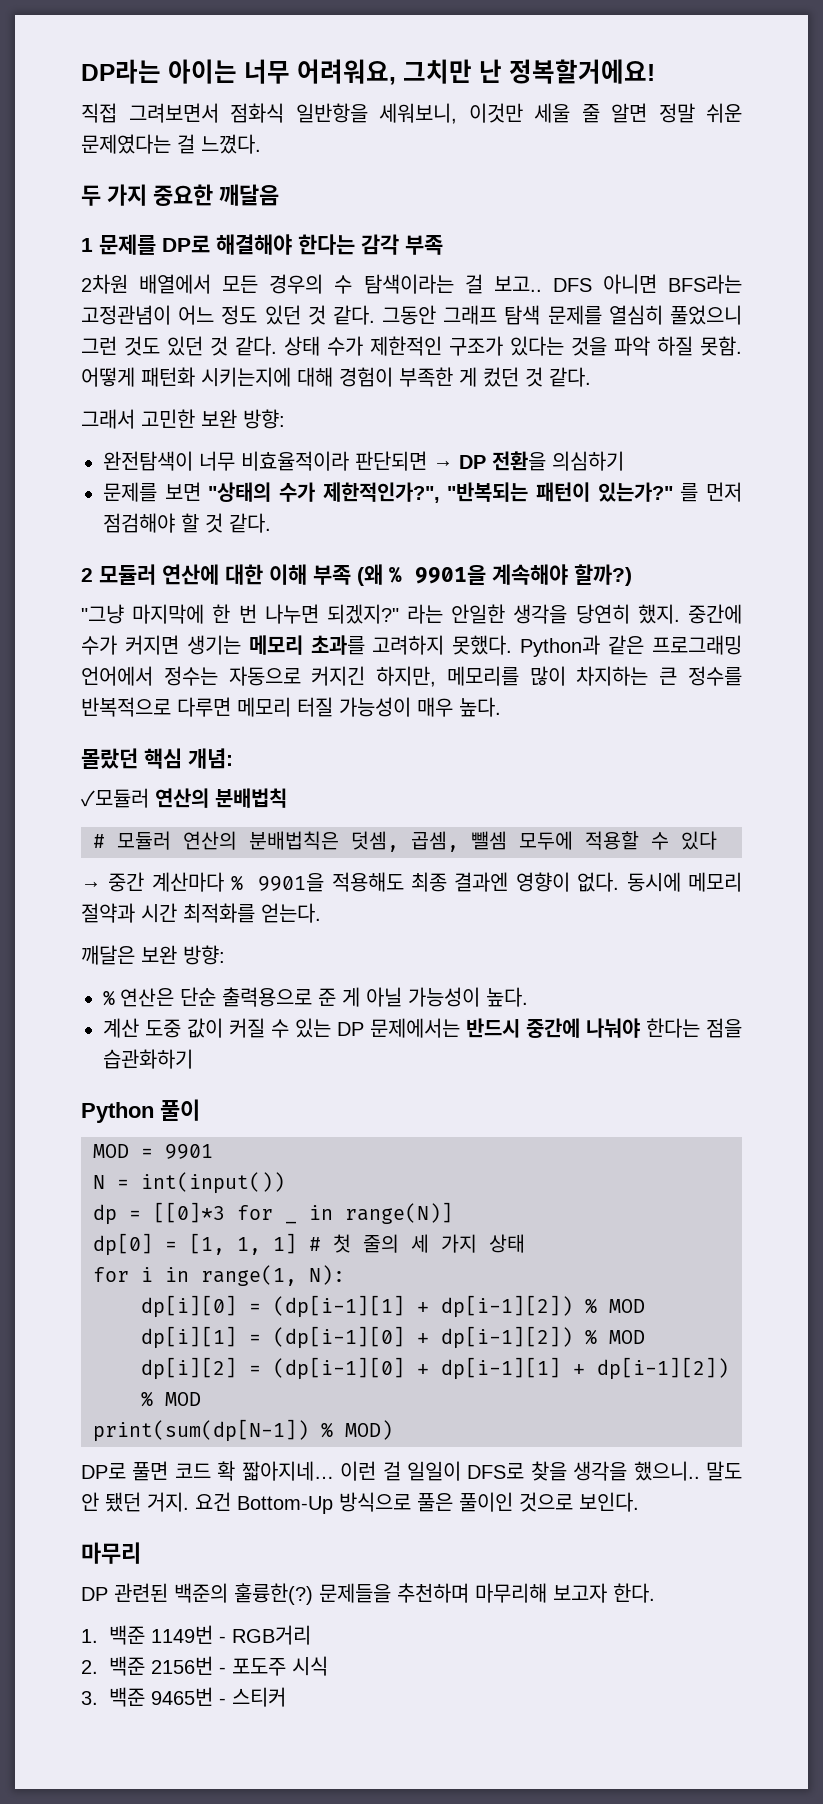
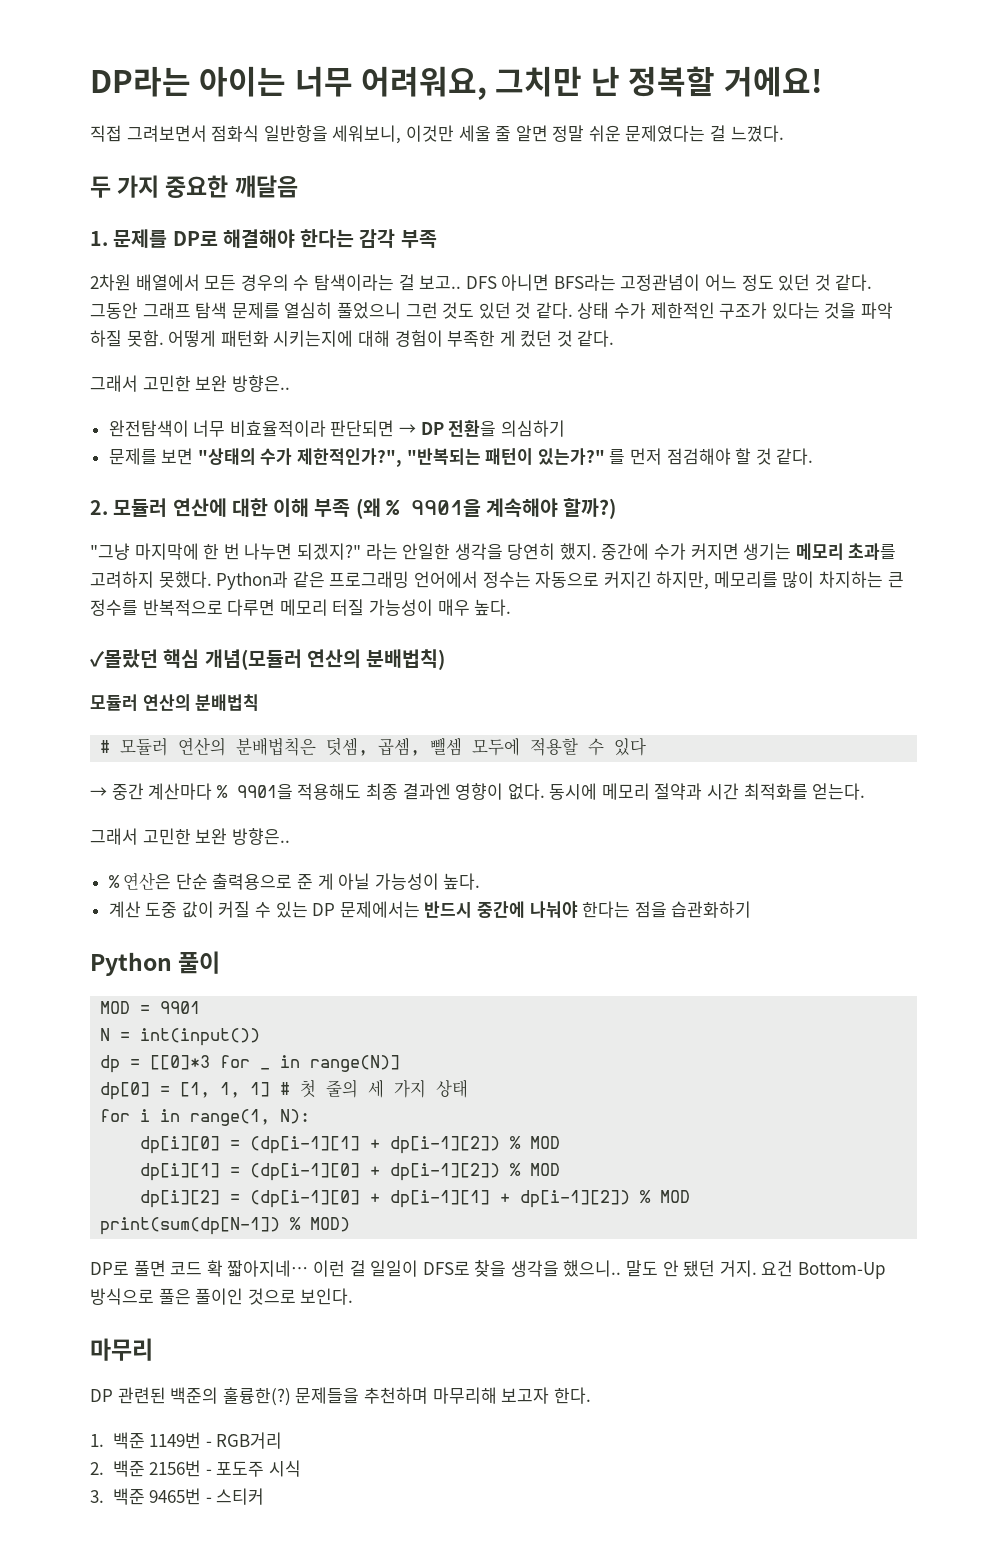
- DP라는 아이는 너무 어려워요, 그치만 난 정복할거에요!
+ DP라는 아이는 너무 어려워요, 그치만 난 정복할 거에요!
- 1 문제를 DP로 해결해야 한다는 감각 부족
+ 1. 문제를 DP로 해결해야 한다는 감각 부족
  어떻게 패턴화 시키는지에 대해 경험이 부족한 게 컸던 것 같다.
- 그래서 고민한 보완 방향:
+ 그래서 고민한 보완 방향은..
- 2 모듈러 연산에 대한 이해 부족 (왜 % 9901을 계속해야 할까?)
+ 2. 모듈러 연산에 대한 이해 부족 (왜 % 9901을 계속해야 할까?)
- 몰랐던 핵심 개념:
- ✓모듈러 연산의 분배법칙
+ ✓몰랐던 핵심 개념(모듈러 연산의 분배법칙)
+ 모듈러 연산의 분배법칙
  동시에 메모리 절약과 시간 최적화를 얻는다.
- 깨달은 보완 방향:
+ 그래서 고민한 보완 방향은..

